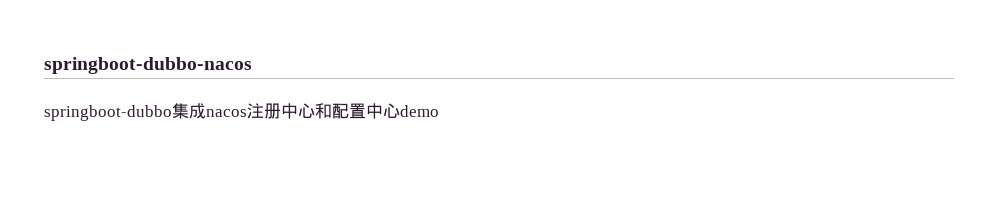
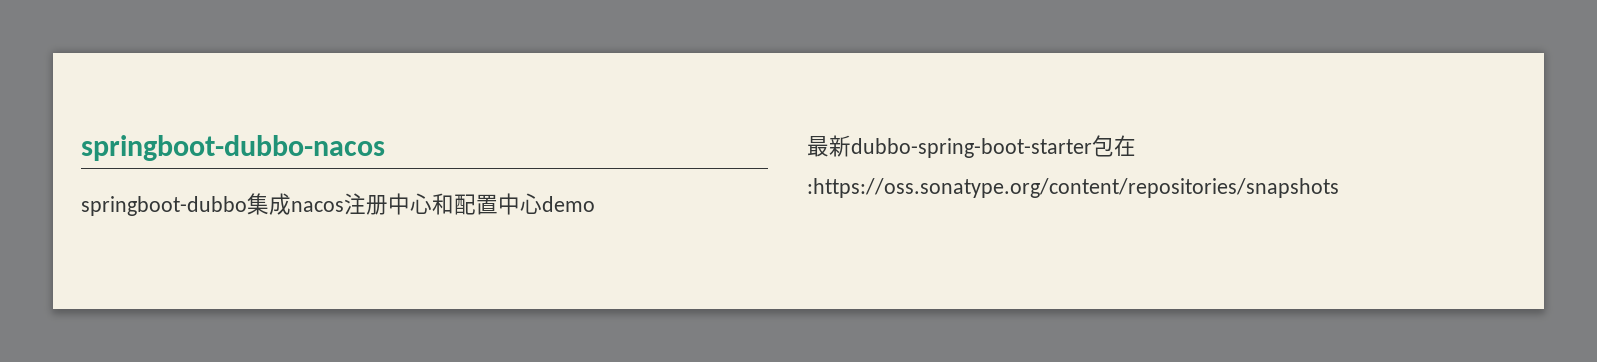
+ 最新dubbo-spring-boot-starter包在:https://oss.sonatype.org/content/repositories/snapshots

